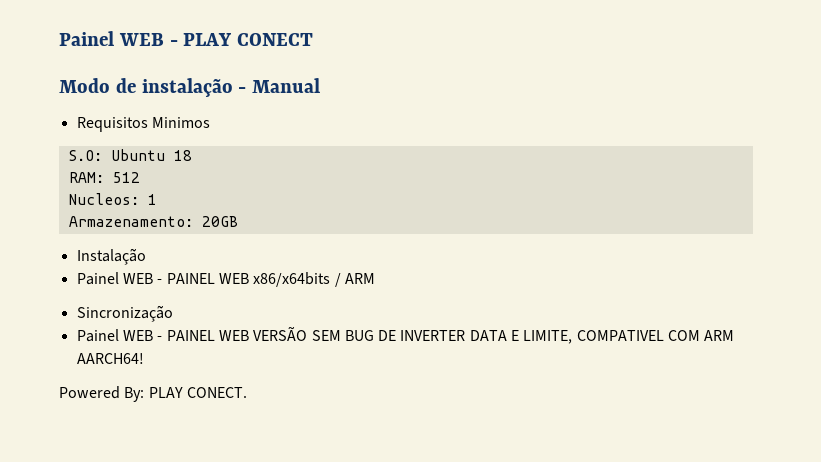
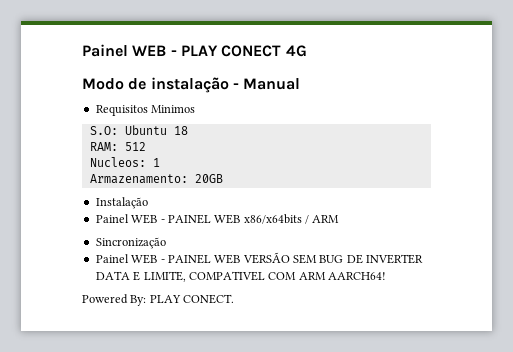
- Painel WEB - PLAY CONECT
+ Painel WEB - PLAY CONECT 4G

